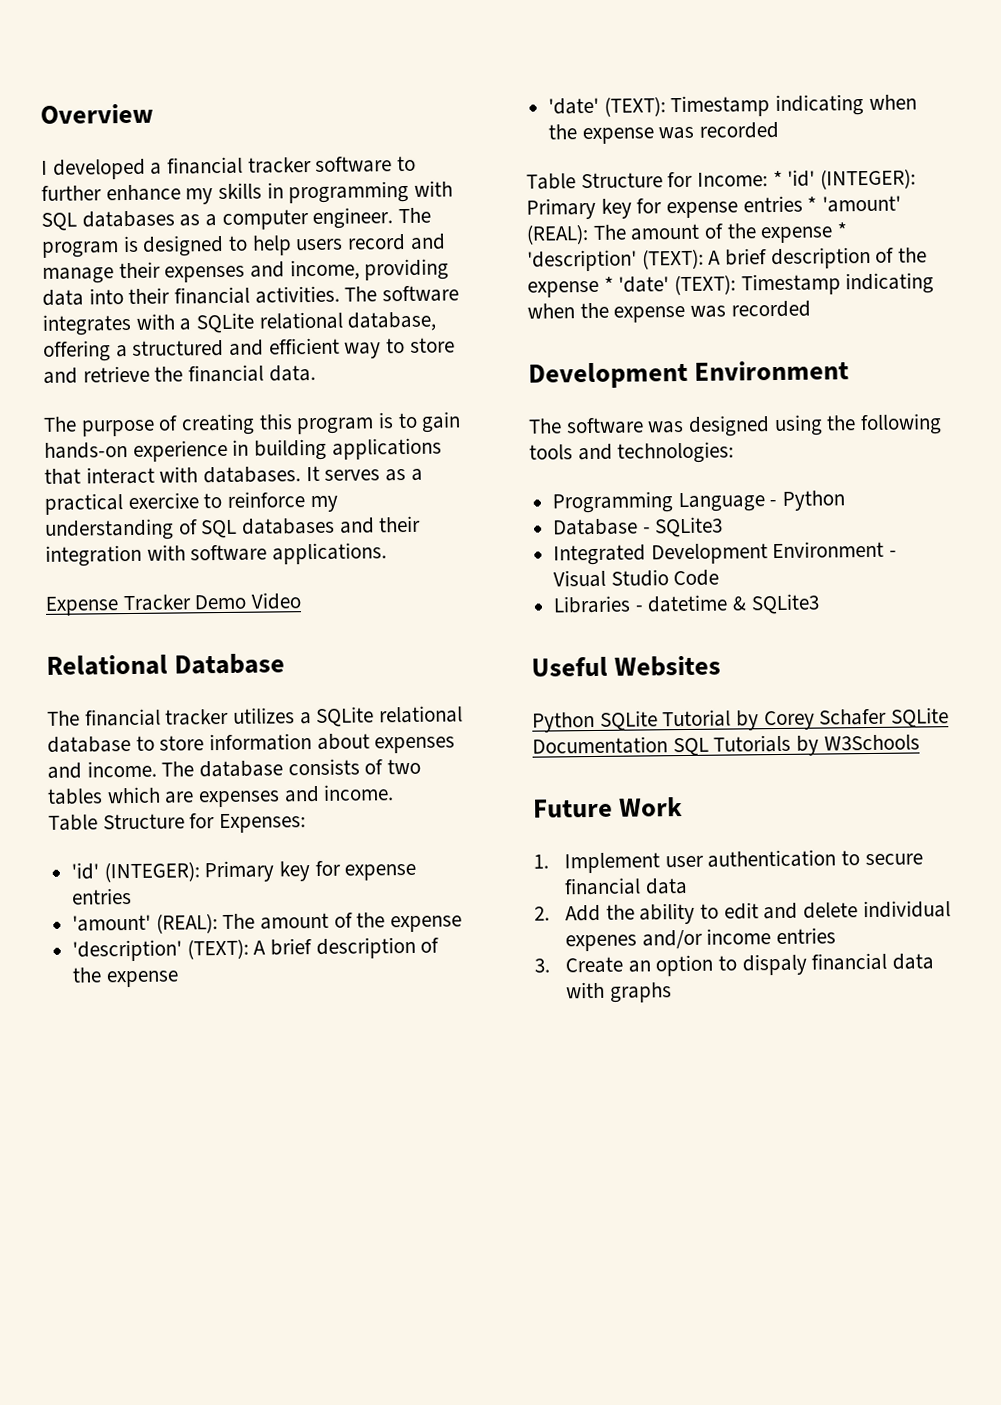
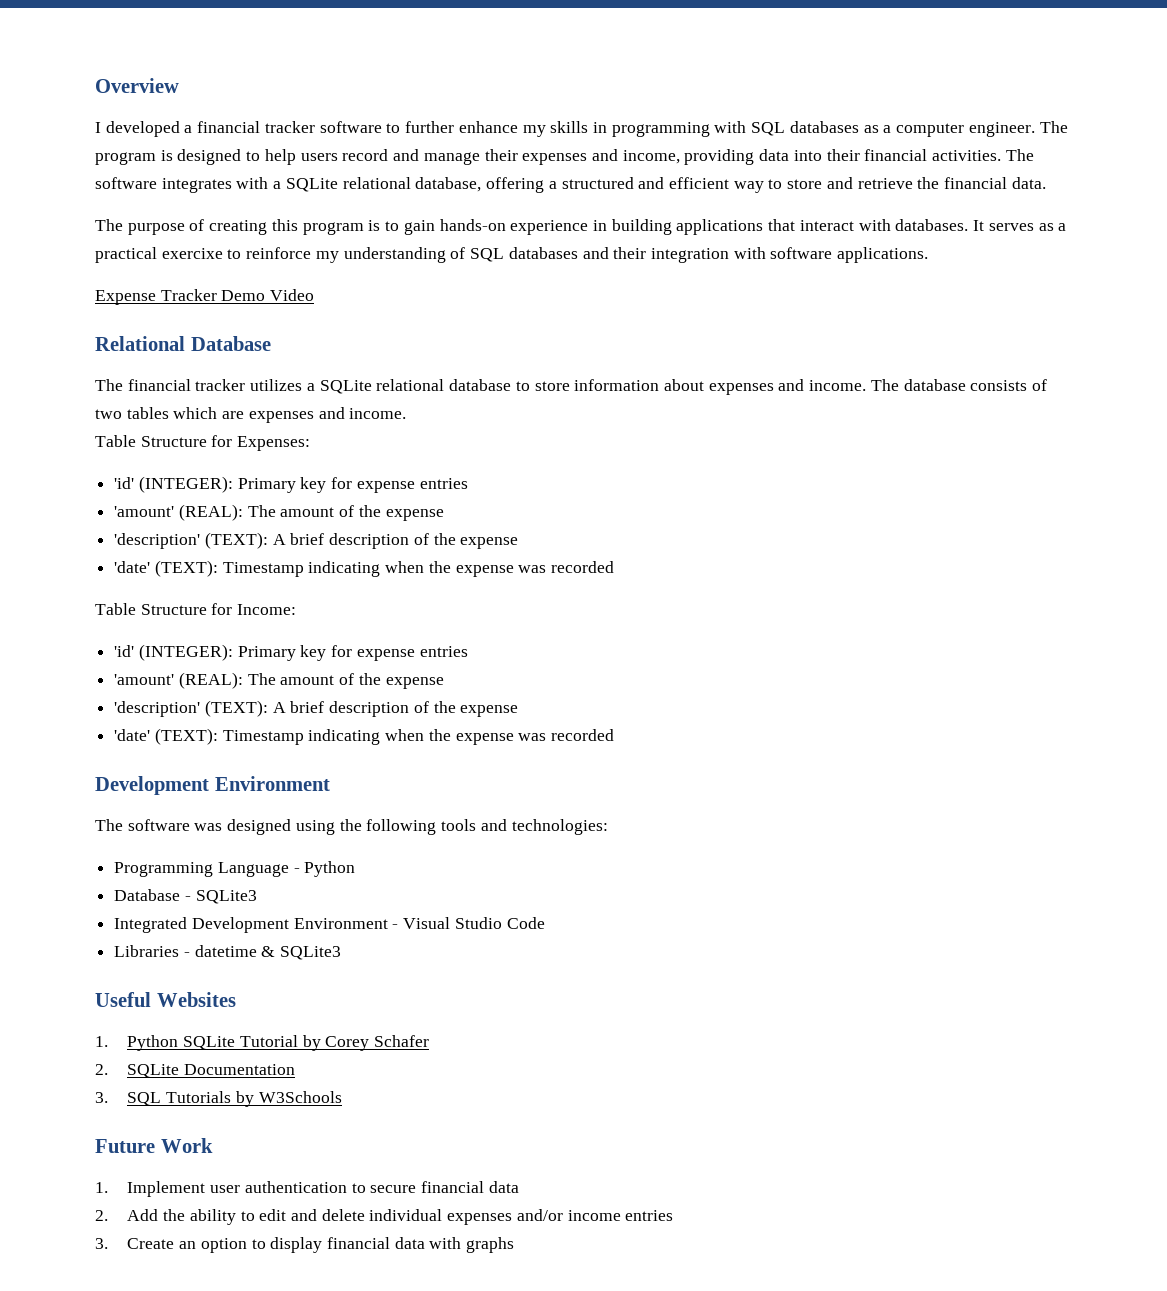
- Table Structure for Income: * 'id' (INTEGER): Primary key for expense entries * 'amount' (REAL): The amount of the expense * 'description' (TEXT): A brief description of the expense * 'date' (TEXT): Timestamp indicating when the expense was recorded
+ Table Structure for Income:
+ 'id' (INTEGER): Primary key for expense entries
+ 'amount' (REAL): The amount of the expense
+ 'description' (TEXT): A brief description of the expense
+ 'date' (TEXT): Timestamp indicating when the expense was recorded
- Python SQLite Tutorial by Corey Schafer SQLite Documentation SQL Tutorials by W3Schools
+ 1. Python SQLite Tutorial by Corey Schafer
+ 2. SQLite Documentation
+ 3. SQL Tutorials by W3Schools
- 2. Add the ability to edit and delete individual expenes and/or income entries
+ 2. Add the ability to edit and delete individual expenses and/or income entries
- 3. Create an option to dispaly financial data with graphs
+ 3. Create an option to display financial data with graphs

